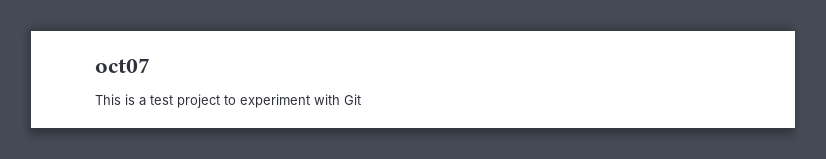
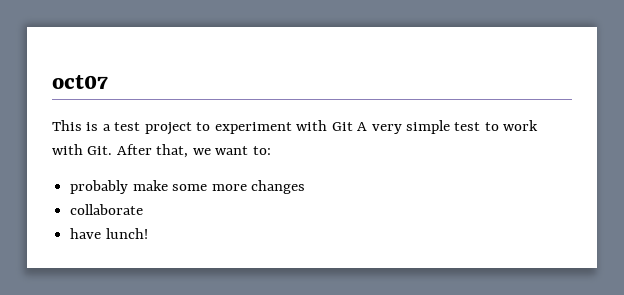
- This is a test project to experiment with Git
+ This is a test project to experiment with Git A very simple test to work with Git. After that, we want to:
+ probably make some more changes
+ collaborate
+ have lunch!

